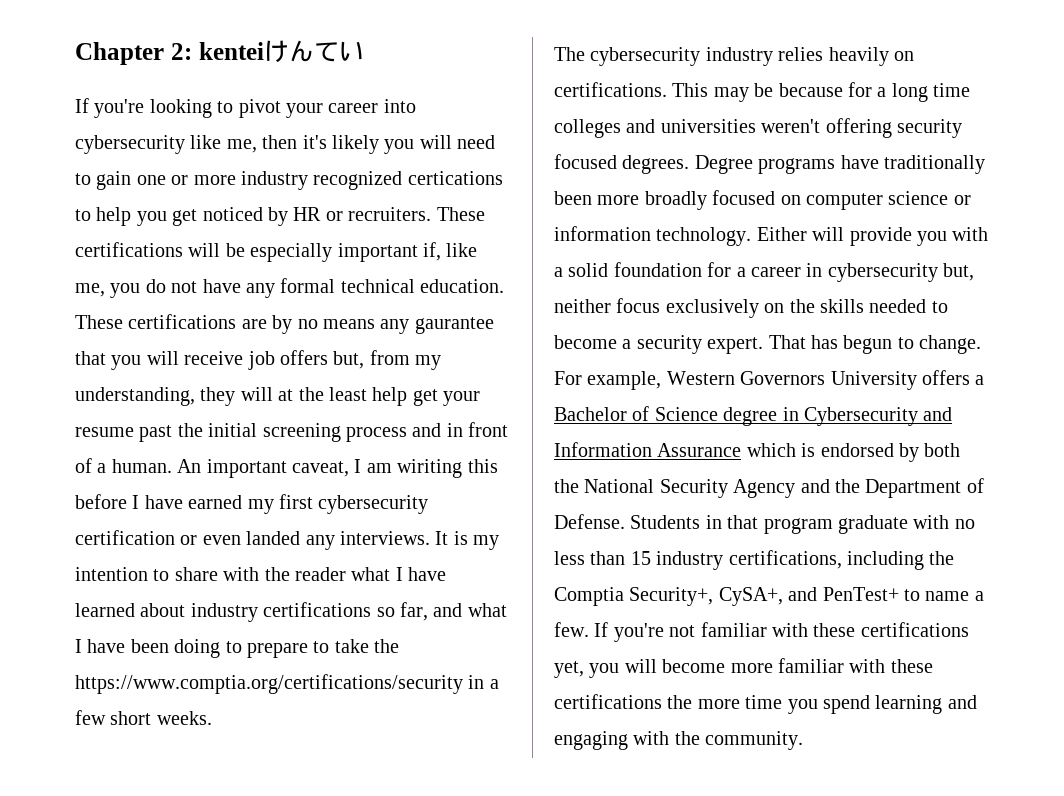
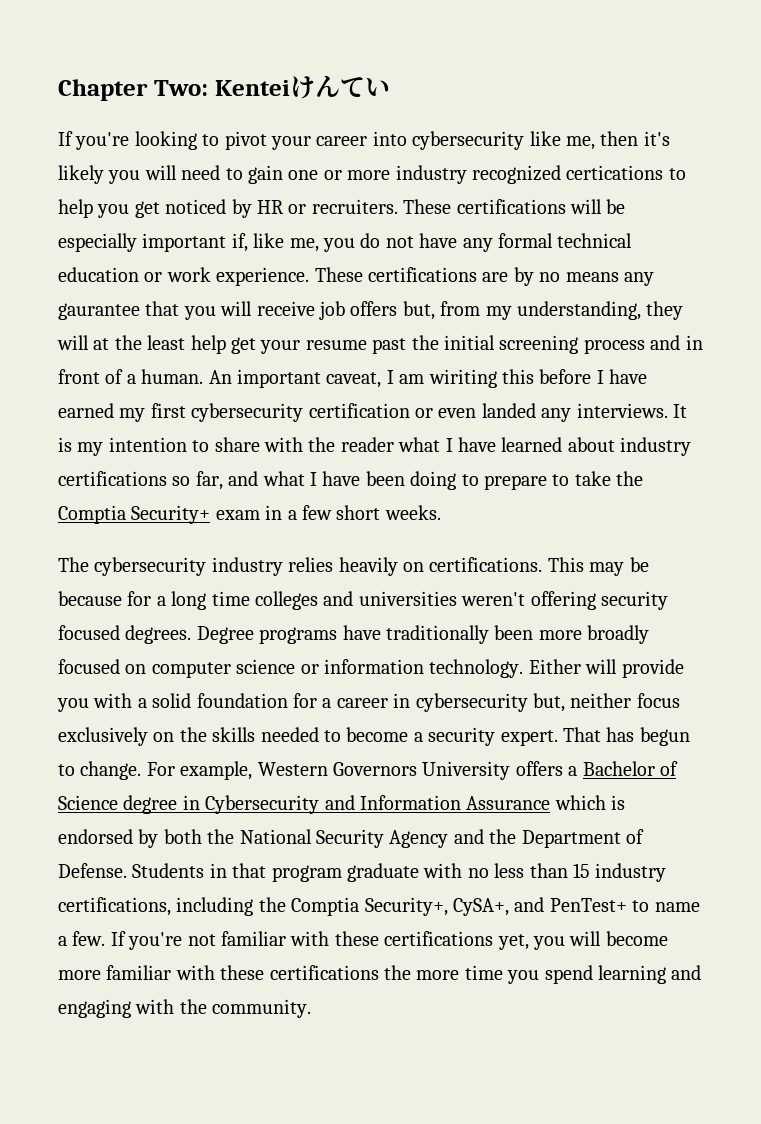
- Chapter 2: kenteiけんてい
+ Chapter Two: Kenteiけんてい
- These certifications will be especially important if, like me, you do not have any formal technical education.
+ These certifications will be especially important if, like me, you do not have any formal technical education or work experience.
- It is my intention to share with the reader what I have learned about industry certifications so far, and what I have been doing to prepare to take the https://www.comptia.org/certifications/security in a few short weeks.
+ It is my intention to share with the reader what I have learned about industry certifications so far, and what I have been doing to prepare to take the Comptia Security+ exam in a few short weeks.

